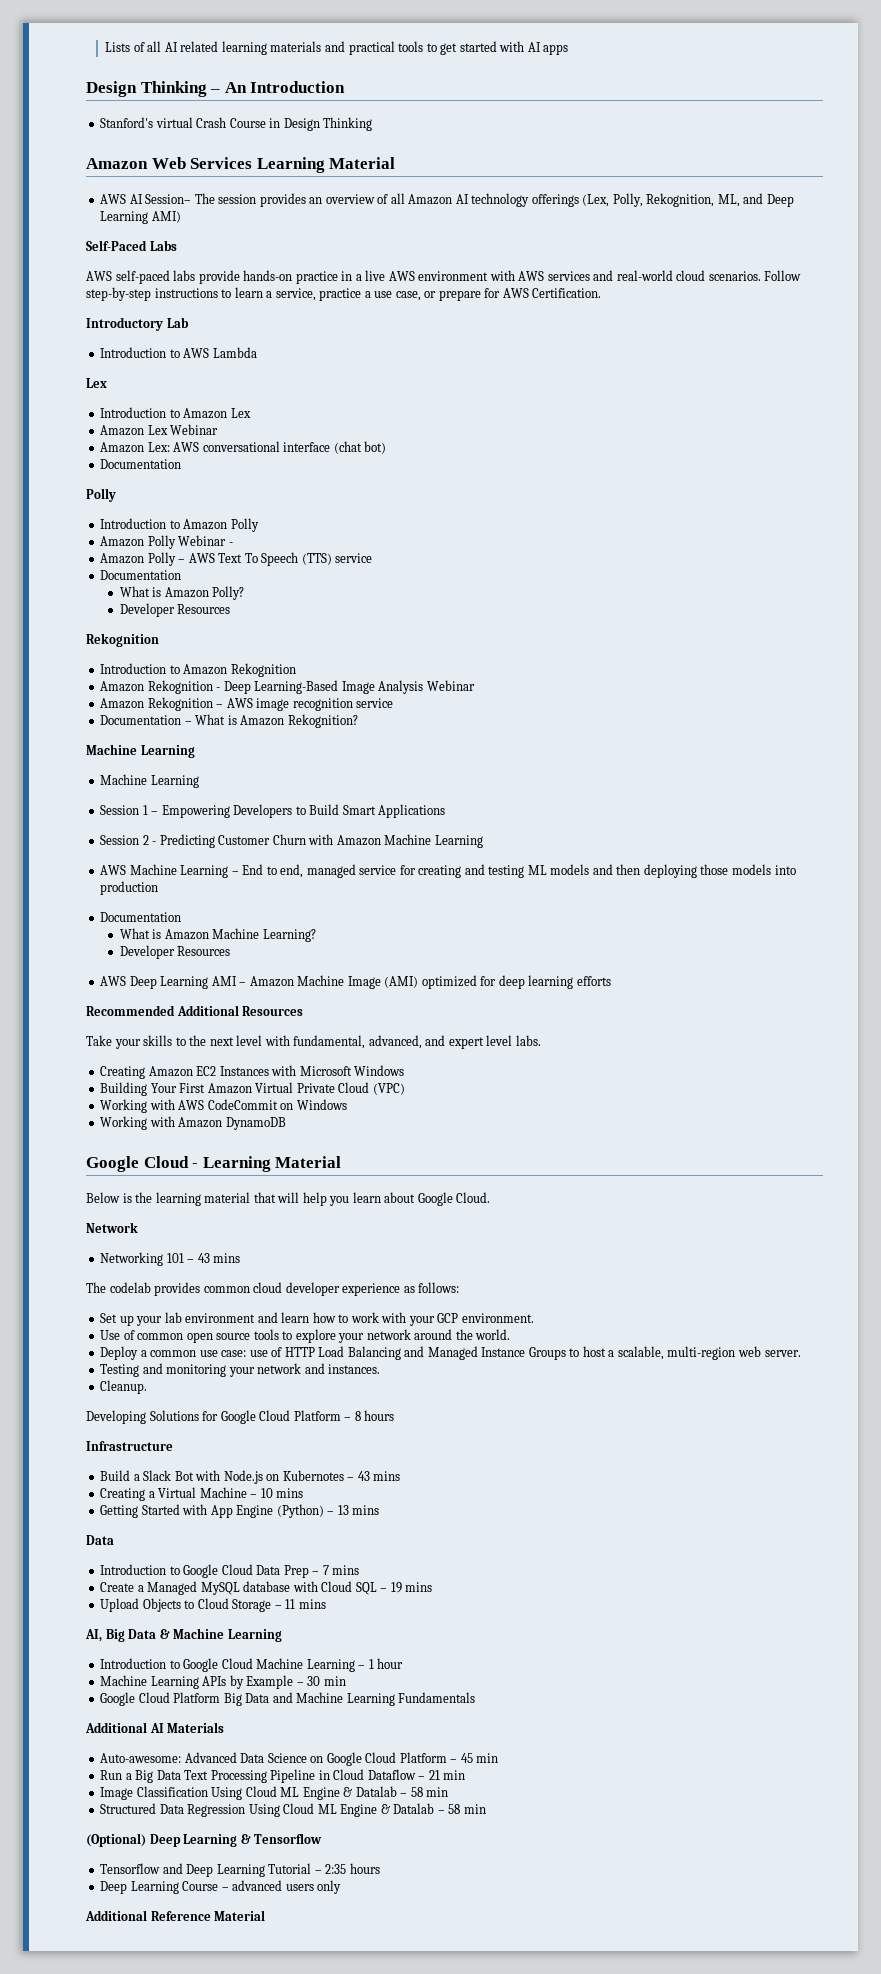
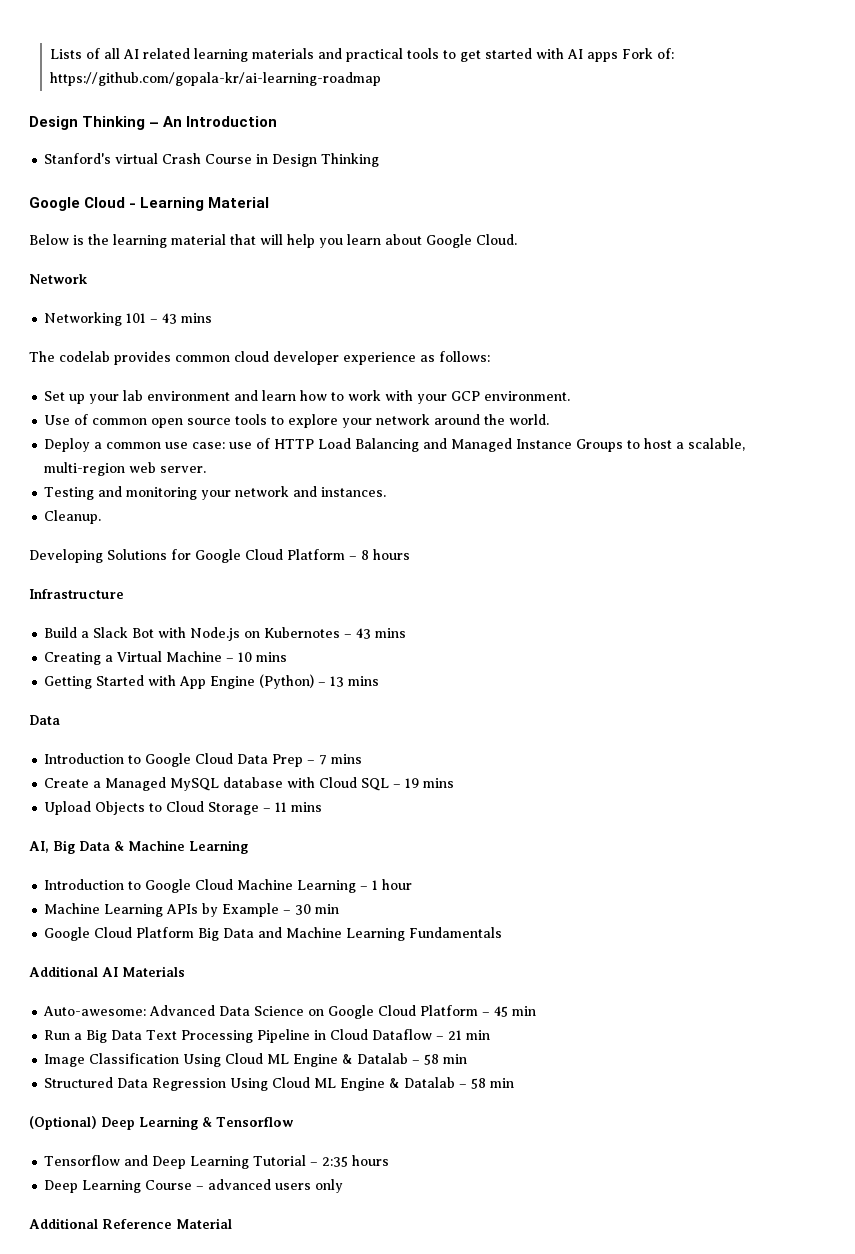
- Lists of all AI related learning materials and practical tools to get started with AI apps
+ Lists of all AI related learning materials and practical tools to get started with AI apps Fork of: https://github.com/gopala-kr/ai-learning-roadmap
- Amazon Web Services Learning Material
- AWS AI Session– The session provides an overview of all Amazon AI technology offerings (Lex, Polly, Rekognition, ML, and Deep Learning AMI)
- Self-Paced Labs
- AWS self-paced labs provide hands-on practice in a live AWS environment with AWS services and real-world cloud scenarios. Follow step-by-step instructions to learn a service, practice a use case, or prepare for AWS Certification.
- Introductory Lab
- Introduction to AWS Lambda
- Lex
- Introduction to Amazon Lex
- Amazon Lex Webinar
- Amazon Lex: AWS conversational interface (chat bot)
- Documentation
- Polly
- Introduction to Amazon Polly
- Amazon Polly Webinar -
- Amazon Polly – AWS Text To Speech (TTS) service
- Documentation
- What is Amazon Polly?
- Developer Resources
- Rekognition
- Introduction to Amazon Rekognition
- Amazon Rekognition - Deep Learning-Based Image Analysis Webinar
- Amazon Rekognition – AWS image recognition service
- Documentation – What is Amazon Rekognition?
- Machine Learning
- Machine Learning
- Session 1 – Empowering Developers to Build Smart Applications
- Session 2 - Predicting Customer Churn with Amazon Machine Learning
- AWS Machine Learning – End to end, managed service for creating and testing ML models and then deploying those models into production
- Documentation
- What is Amazon Machine Learning?
- Developer Resources
- AWS Deep Learning AMI – Amazon Machine Image (AMI) optimized for deep learning efforts
- Recommended Additional Resources
- Take your skills to the next level with fundamental, advanced, and expert level labs.
- Creating Amazon EC2 Instances with Microsoft Windows
- Building Your First Amazon Virtual Private Cloud (VPC)
- Working with AWS CodeCommit on Windows
- Working with Amazon DynamoDB

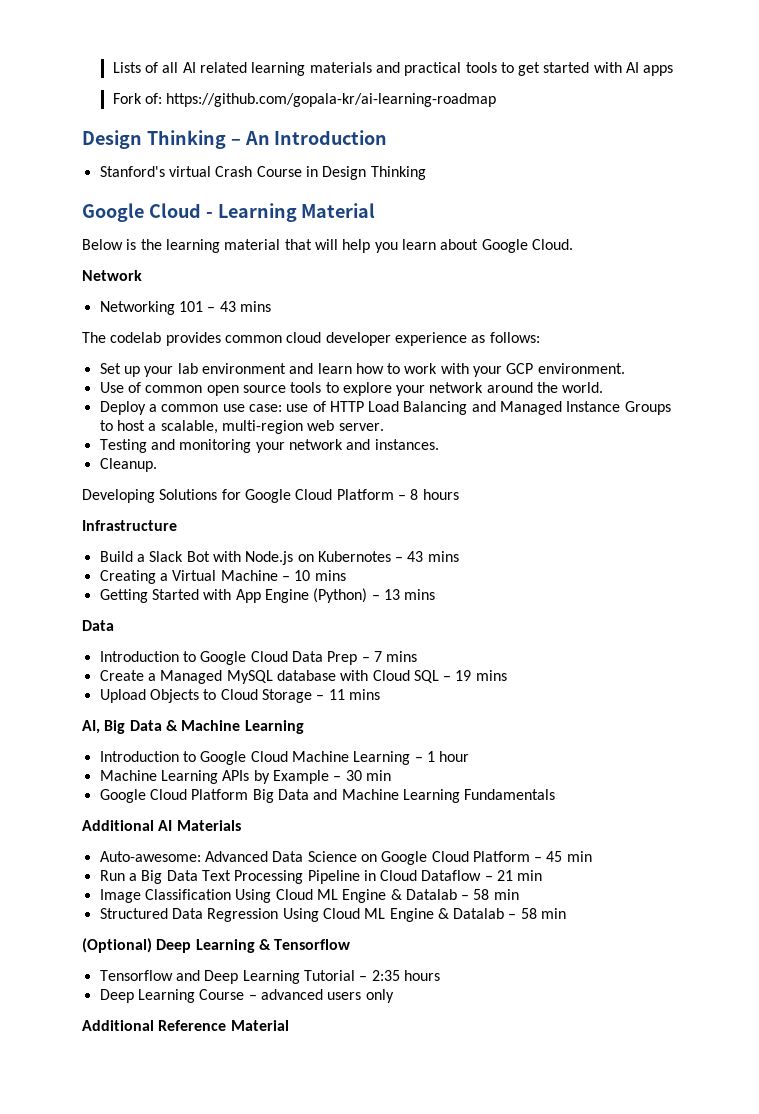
- Lists of all AI related learning materials and practical tools to get started with AI apps Fork of: https://github.com/gopala-kr/ai-learning-roadmap
+ Lists of all AI related learning materials and practical tools to get started with AI apps
+ Fork of: https://github.com/gopala-kr/ai-learning-roadmap

